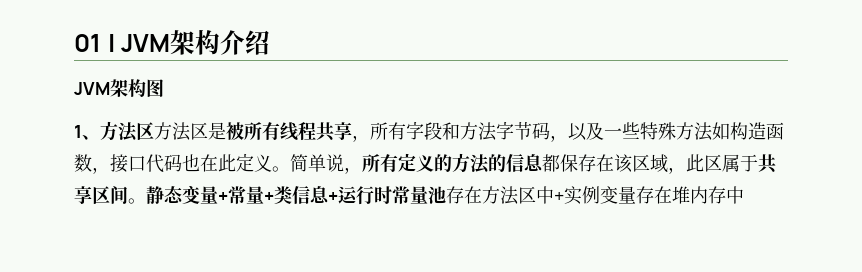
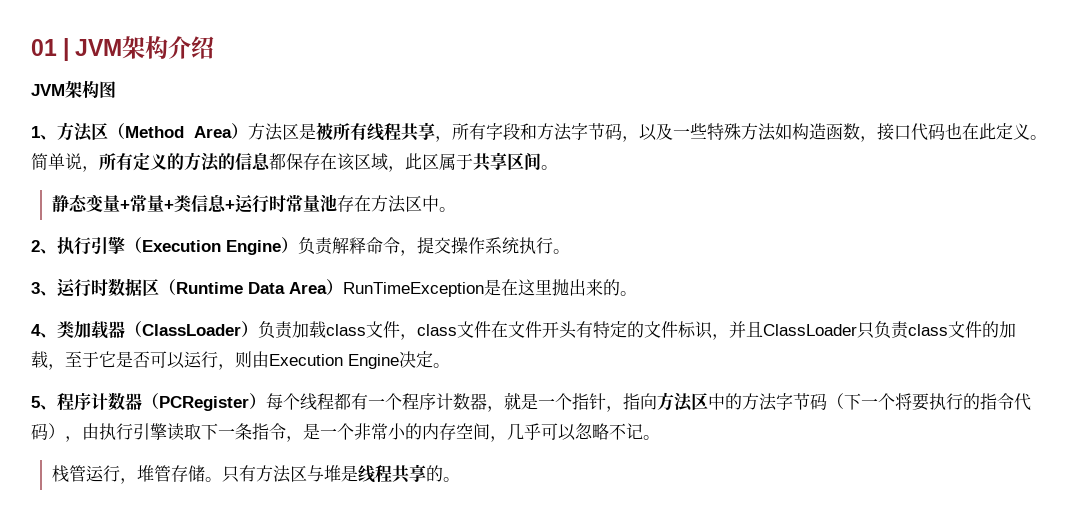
- 1、方法区方法区是被所有线程共享，所有字段和方法字节码，以及一些特殊方法如构造函数，接口代码也在此定义。
+ 1、方法区（Method Area）方法区是被所有线程共享，所有字段和方法字节码，以及一些特殊方法如构造函数，接口代码也在此定义。
- 简单说，所有定义的方法的信息都保存在该区域，此区属于共享区间。静态变量+常量+类信息+运行时常量池存在方法区中+实例变量存在堆内存中
+ 简单说，所有定义的方法的信息都保存在该区域，此区属于共享区间。
+ 静态变量+常量+类信息+运行时常量池存在方法区中。
+ 2、执行引擎（Execution Engine）负责解释命令，提交操作系统执行。
+ 3、运行时数据区（Runtime Data Area）RunTimeException是在这里抛出来的。
+ 4、类加载器（ClassLoader）负责加载class文件，class文件在文件开头有特定的文件标识，并且ClassLoader只负责class文件的加载，至于它是否可以运行，则由Execution Engine决定。
+ 5、程序计数器（PCRegister）每个线程都有一个程序计数器，就是一个指针，指向方法区中的方法字节码（下一个将要执行的指令代码），由执行引擎读取下一条指令，是一个非常小的内存空间，几乎可以忽略不记。
+ 栈管运行，堆管存储。只有方法区与堆是线程共享的。

